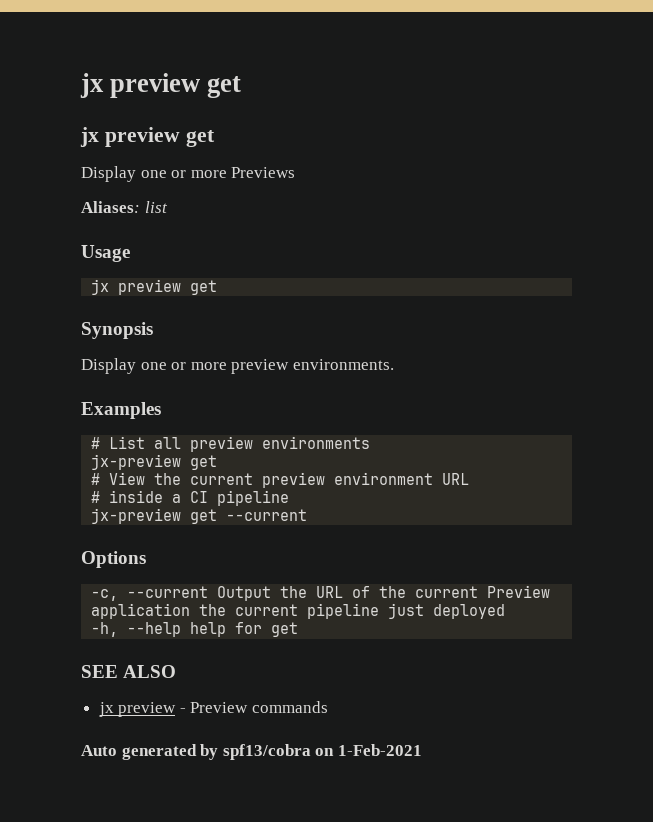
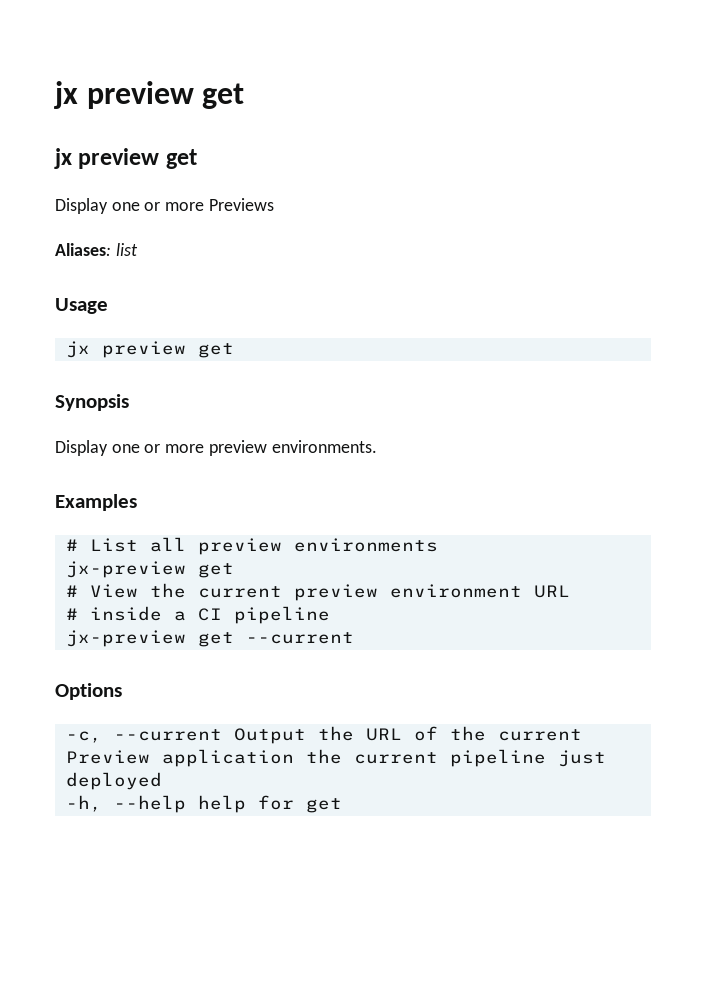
- SEE ALSO
- jx preview - Preview commands
- Auto generated by spf13/cobra on 1-Feb-2021

